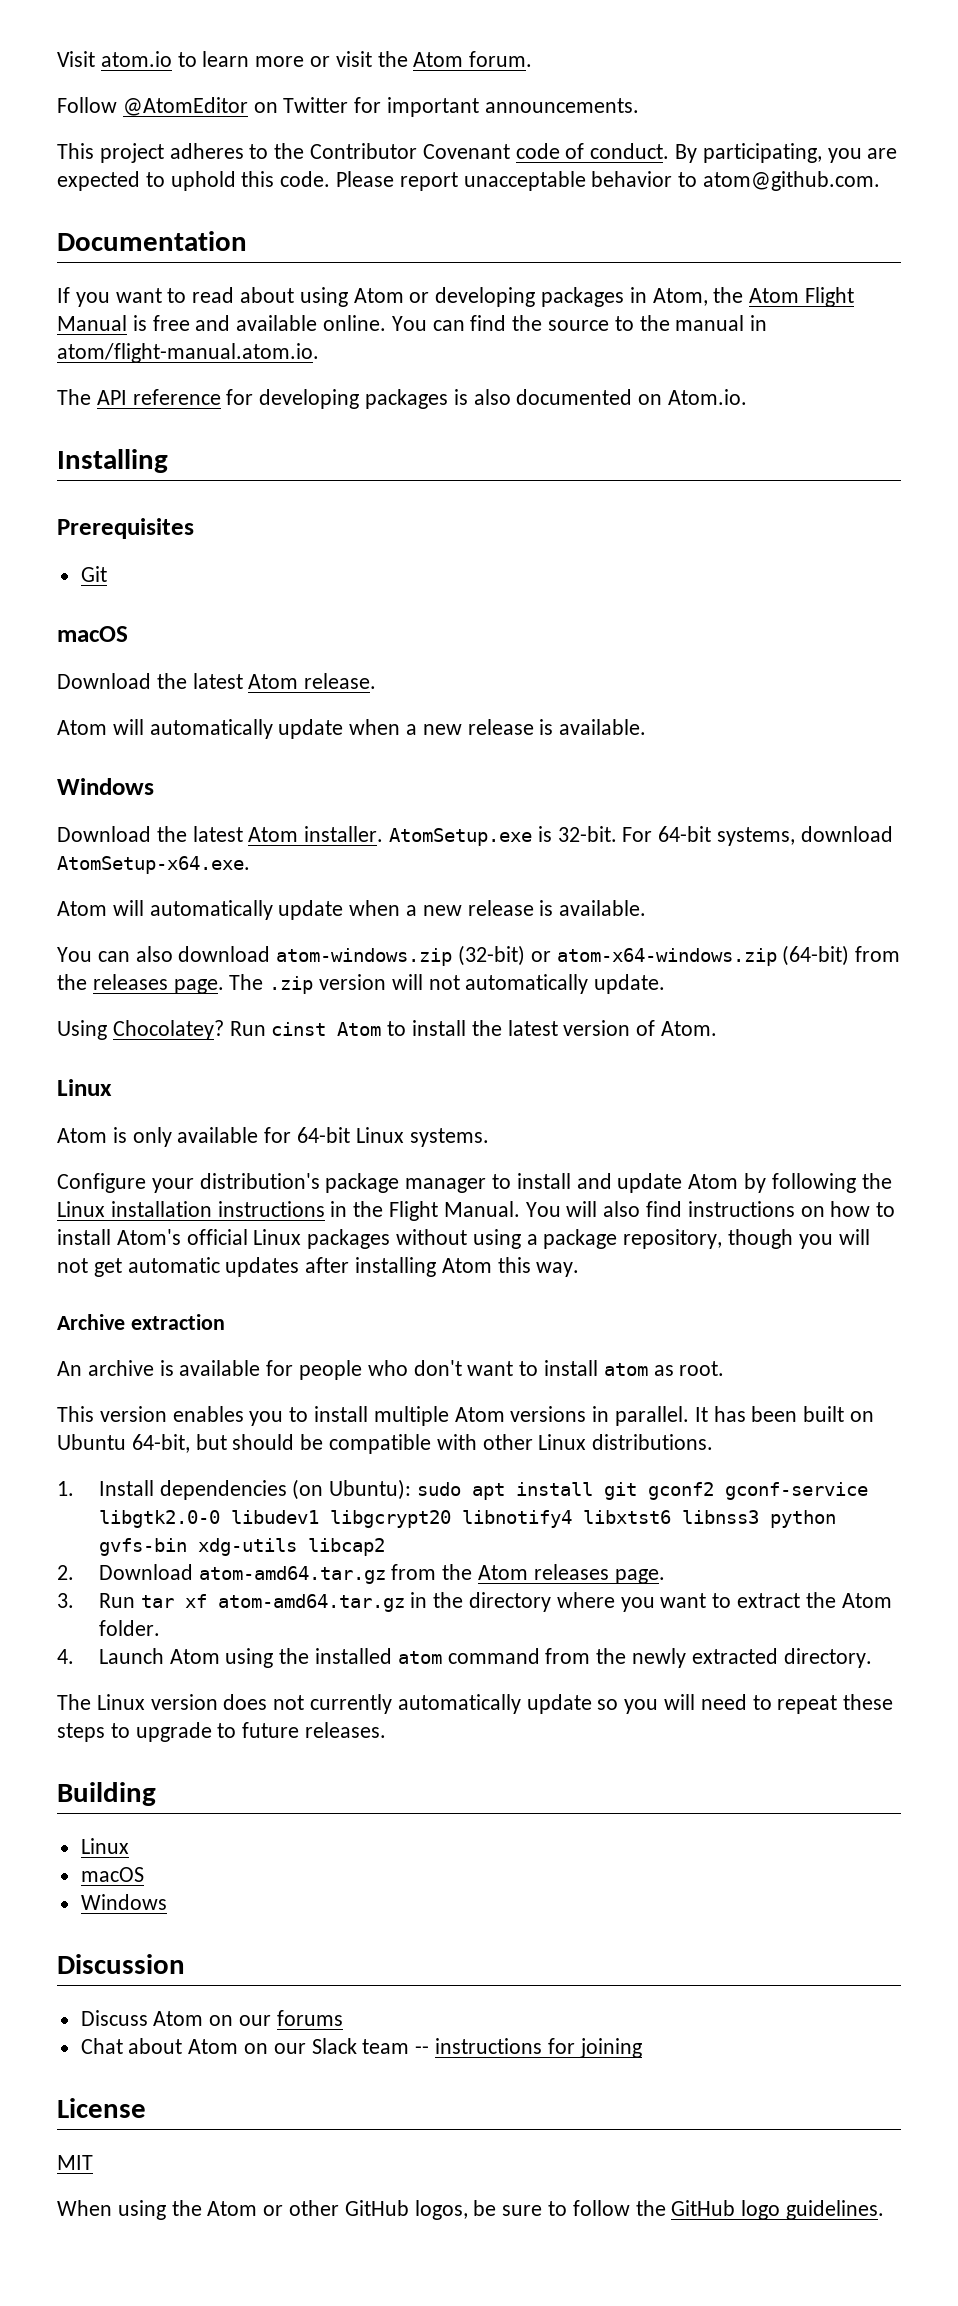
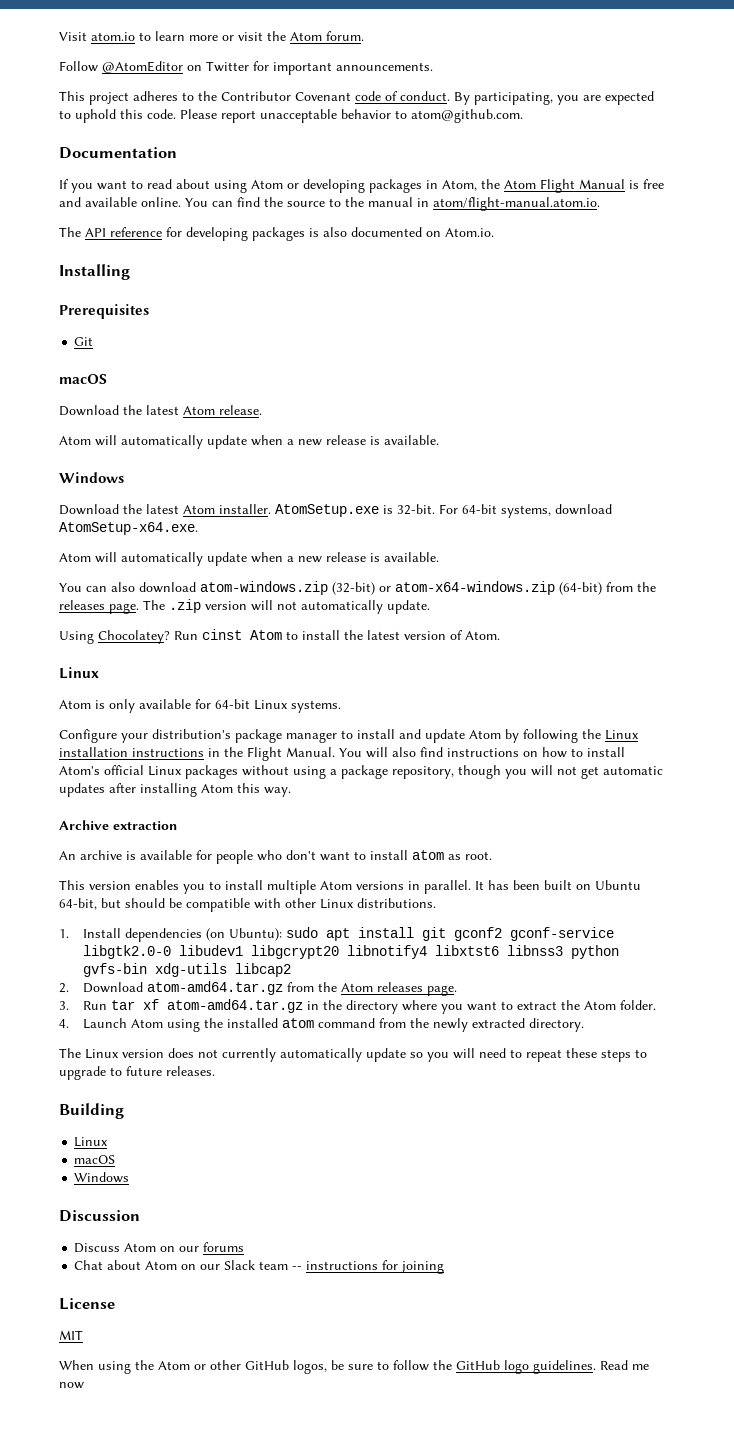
+ Read me now

